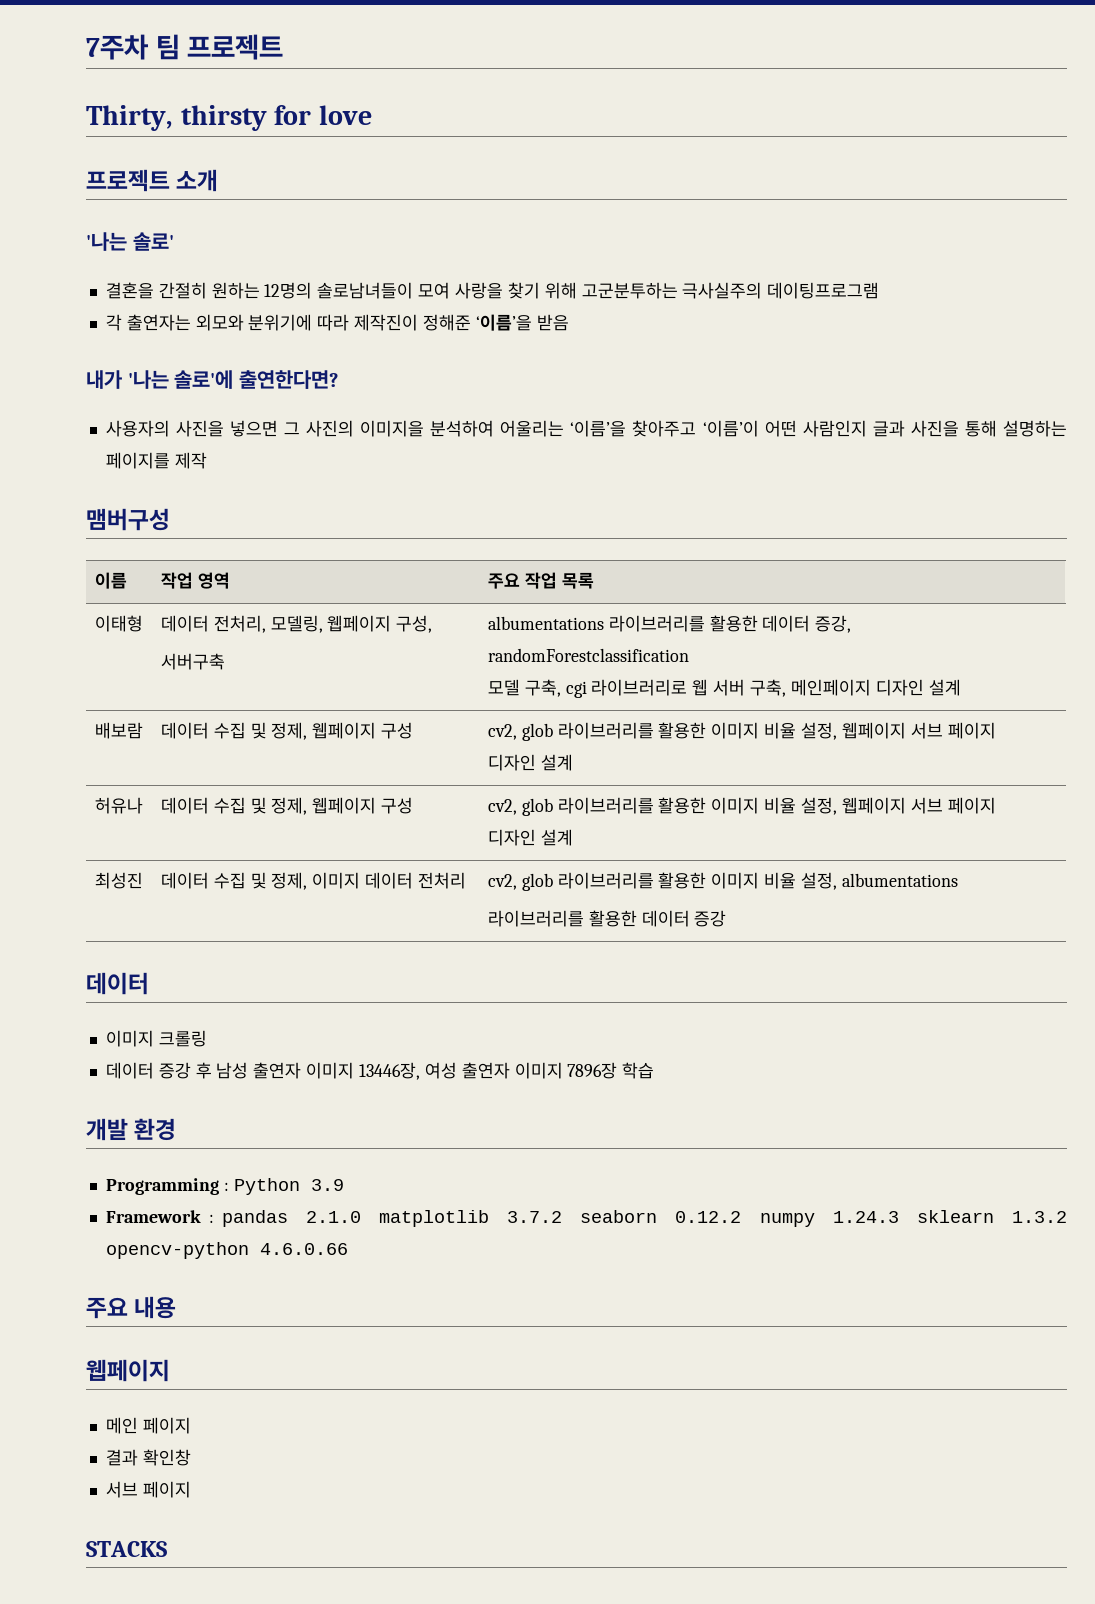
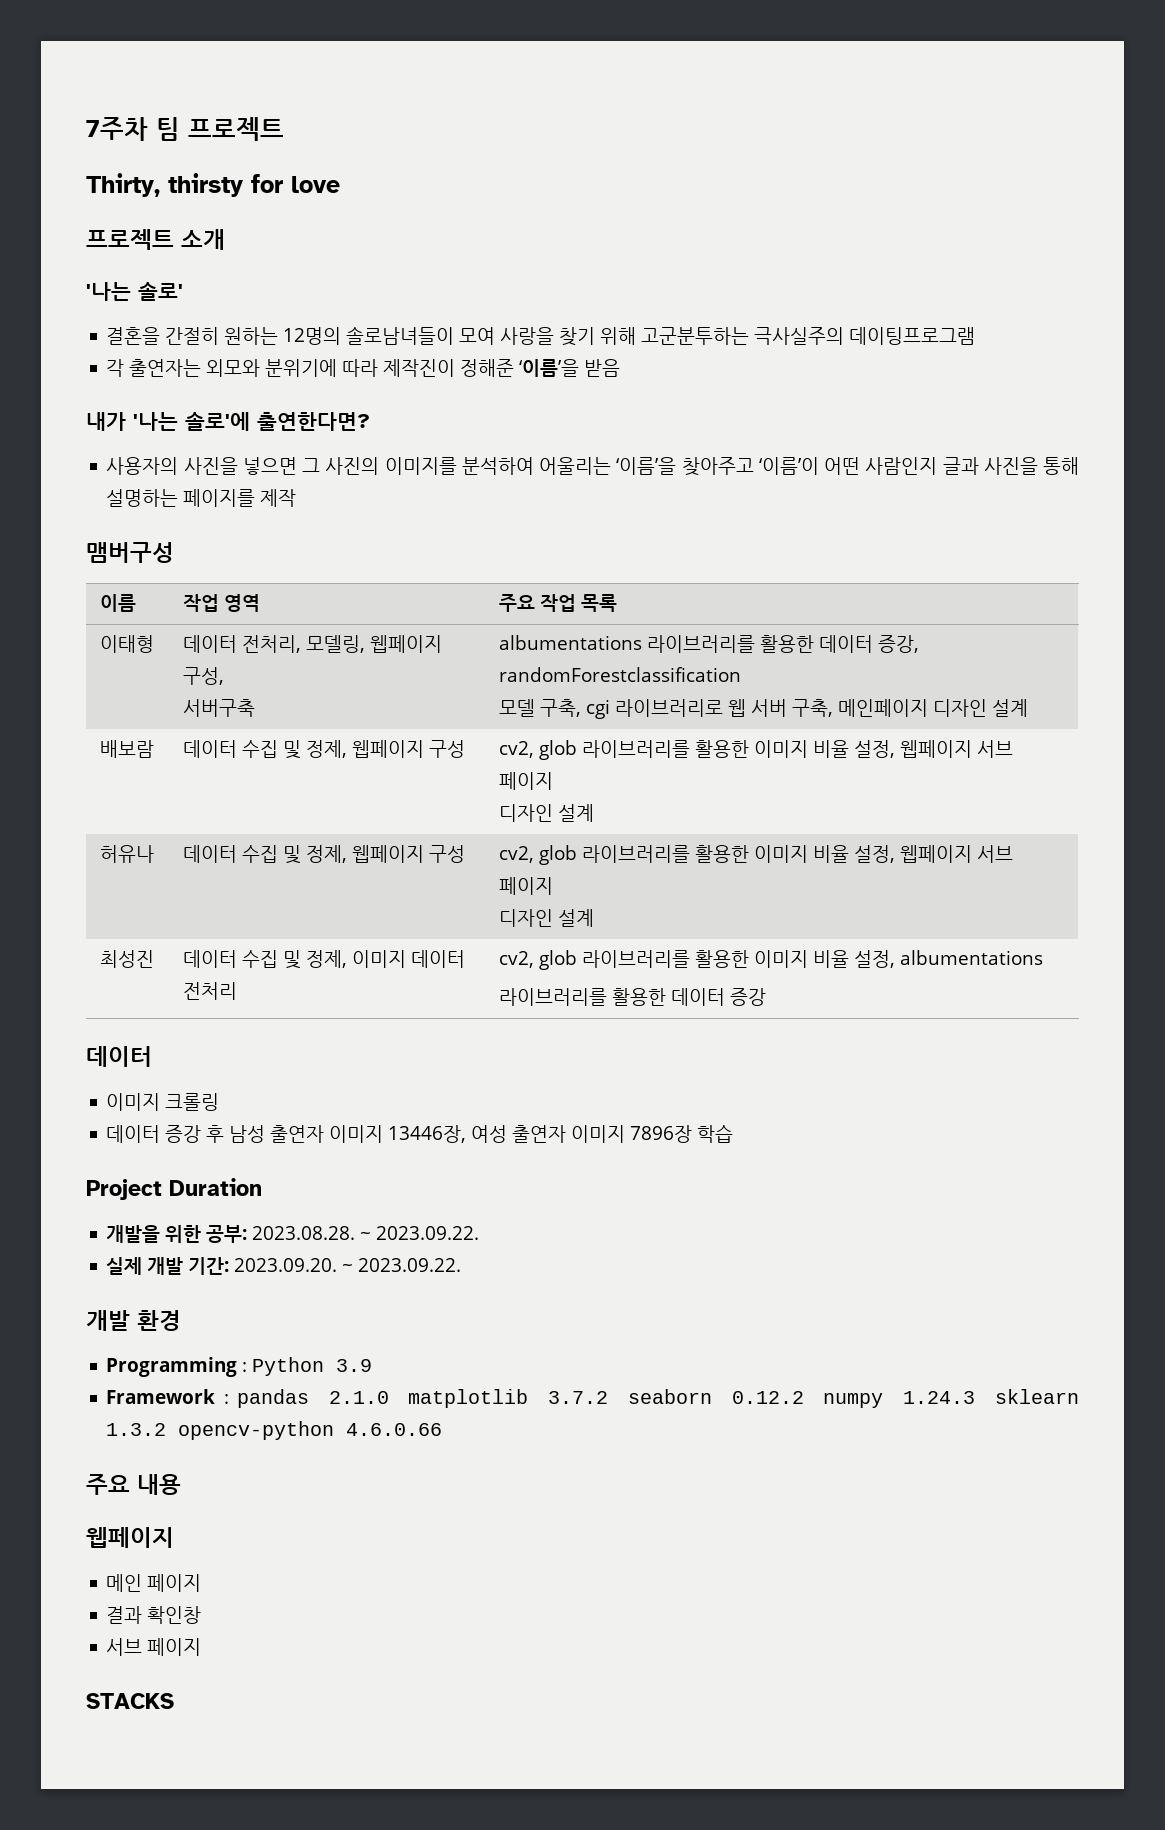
- 사용자의 사진을 넣으면 그 사진의 이미지을 분석하여 어울리는 ‘이름’을 찾아주고 ‘이름’이 어떤 사람인지 글과 사진을 통해 설명하는 페이지를 제작
+ 사용자의 사진을 넣으면 그 사진의 이미지를 분석하여 어울리는 ‘이름’을 찾아주고 ‘이름’이 어떤 사람인지 글과 사진을 통해 설명하는 페이지를 제작
+ Project Duration
+ 개발을 위한 공부: 2023.08.28. ~ 2023.09.22.
+ 실제 개발 기간: 2023.09.20. ~ 2023.09.22.

